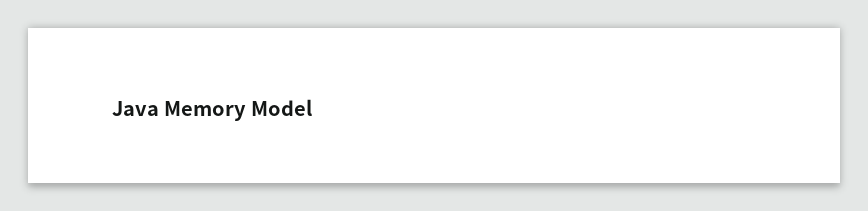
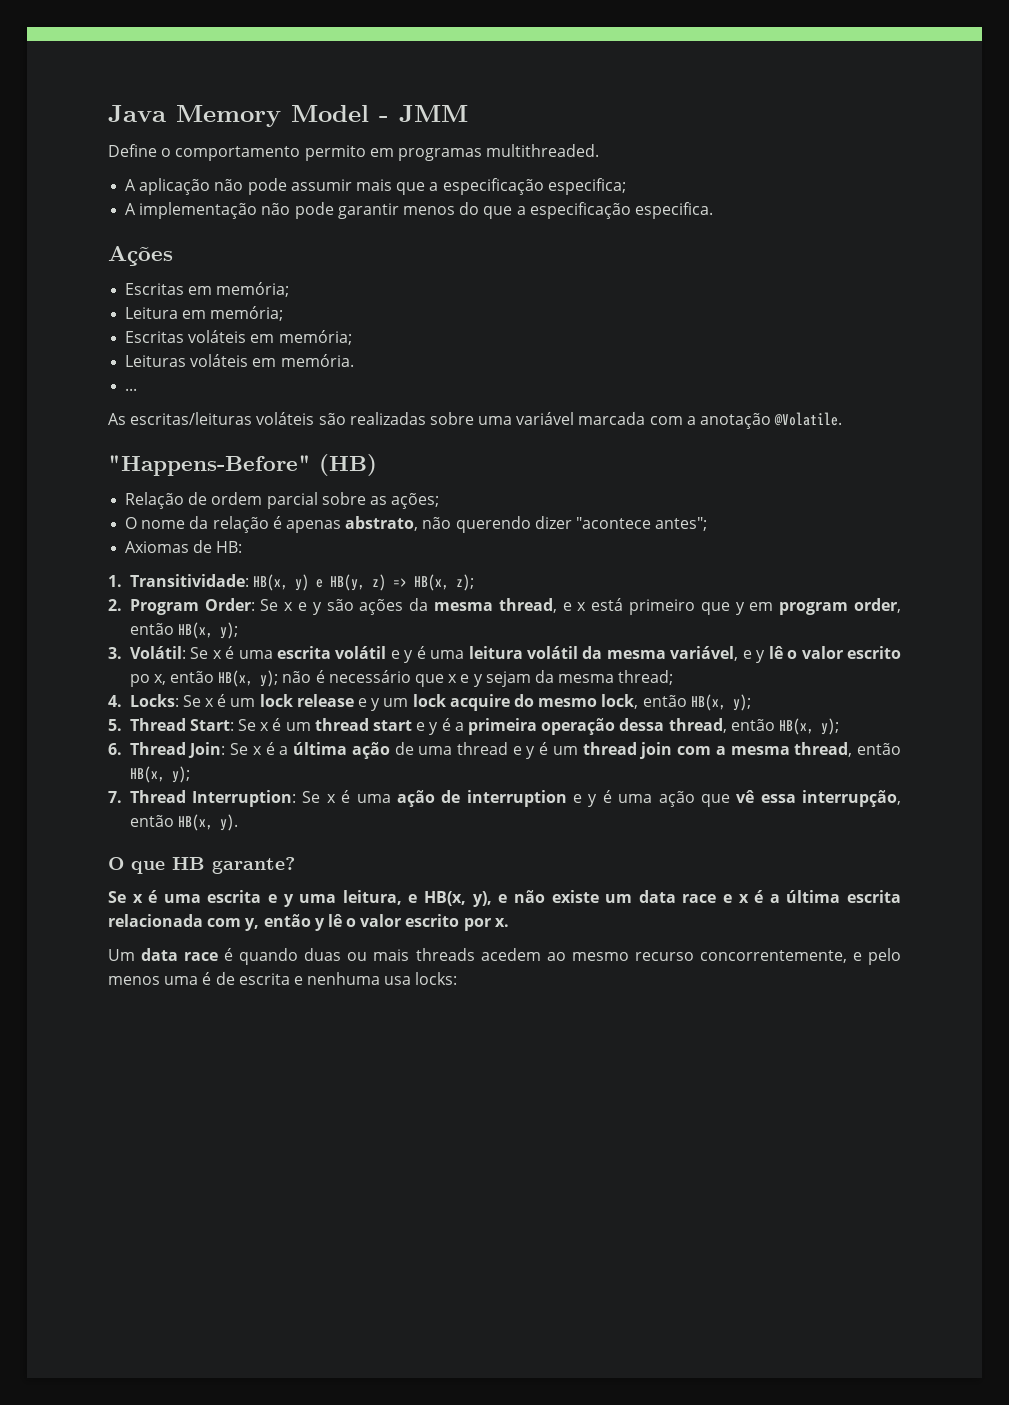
- Java Memory Model
+ Java Memory Model - JMM
+ Define o comportamento permito em programas multithreaded.
+ A aplicação não pode assumir mais que a especificação especifica;
+ A implementação não pode garantir menos do que a especificação especifica.
+ Ações
+ Escritas em memória;
+ Leitura em memória;
+ Escritas voláteis em memória;
+ Leituras voláteis em memória.
+ ...
+ As escritas/leituras voláteis são realizadas sobre uma variável marcada com a anotação @Volatile.
+ "Happens-Before" (HB)
+ Relação de ordem parcial sobre as ações;
+ O nome da relação é apenas abstrato, não querendo dizer "acontece antes";
+ Axiomas de HB:
+ 1. Transitividade: HB(x, y) e HB(y, z) => HB(x, z);
+ 2. Program Order: Se x e y são ações da mesma thread, e x está primeiro que y em program order, então HB(x, y);
+ 3. Volátil: Se x é uma escrita volátil e y é uma leitura volátil da mesma variável, e y lê o valor escrito po x, então HB(x, y); não é necessário que x e y sejam da mesma thread;
+ 4. Locks: Se x é um lock release e y um lock acquire do mesmo lock, então HB(x, y);
+ 5. Thread Start: Se x é um thread start e y é a primeira operação dessa thread, então HB(x, y);
+ 6. Thread Join: Se x é a última ação de uma thread e y é um thread join com a mesma thread, então HB(x, y);
+ 7. Thread Interruption: Se x é uma ação de interruption e y é uma ação que vê essa interrupção, então HB(x, y).
+ O que HB garante?
+ Se x é uma escrita e y uma leitura, e HB(x, y), e não existe um data race e x é a última escrita relacionada com y, então y lê o valor escrito por x.
+ Um data race é quando duas ou mais threads acedem ao mesmo recurso concorrentemente, e pelo menos uma é de escrita e nenhuma usa locks:

